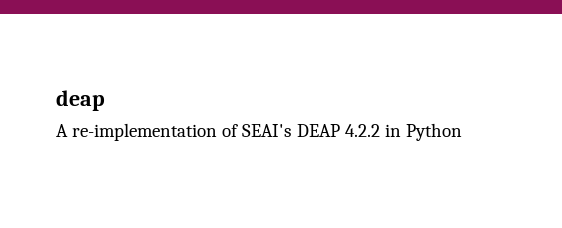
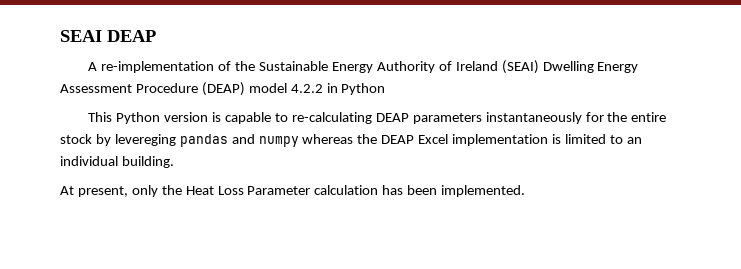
- deap
+ SEAI DEAP
- A re-implementation of SEAI's DEAP 4.2.2 in Python
+ A re-implementation of the Sustainable Energy Authority of Ireland (SEAI) Dwelling Energy Assessment Procedure (DEAP) model 4.2.2 in Python
+ This Python version is capable to re-calculating DEAP parameters instantaneously for the entire stock by levereging pandas and numpy whereas the DEAP Excel implementation is limited to an individual building.
+ At present, only the Heat Loss Parameter calculation has been implemented.

